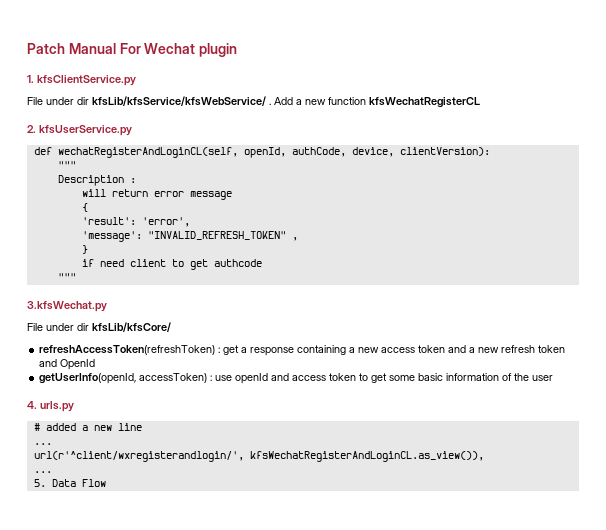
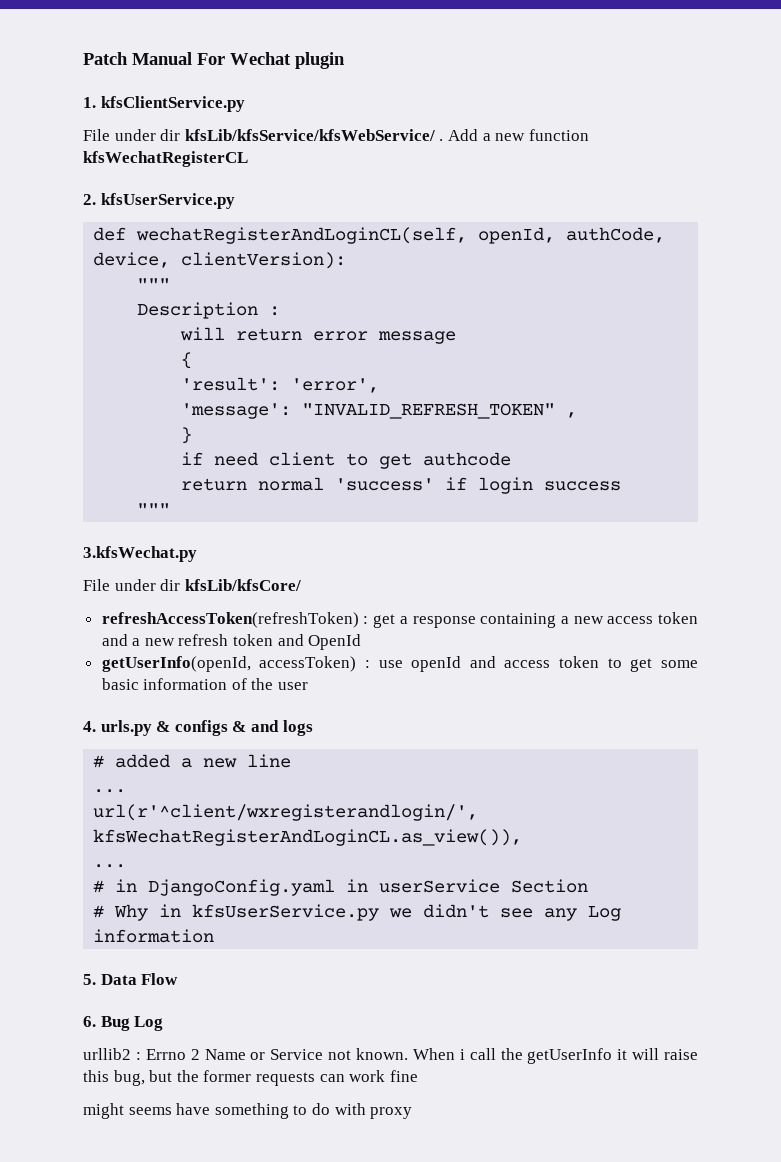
+ return normal 'success' if login success
- 4. urls.py
+ 4. urls.py & configs & and logs
+ # in DjangoConfig.yaml in userService Section
+ # Why in kfsUserService.py we didn't see any Log information
  5. Data Flow
+ 6. Bug Log
+ urllib2 : Errno 2 Name or Service not known. When i call the getUserInfo it will raise this bug, but the former requests can work fine
+ might seems have something to do with proxy

